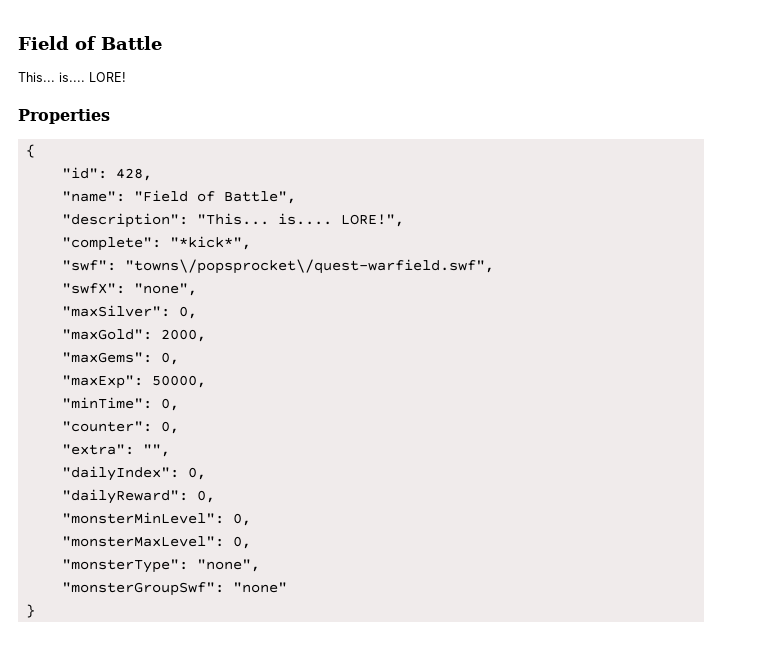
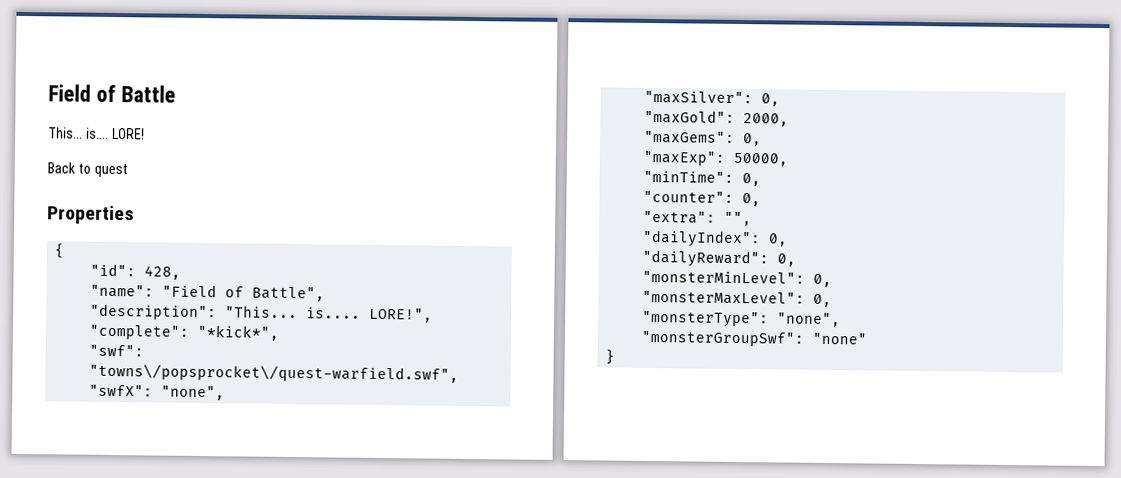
+ Back to quest

